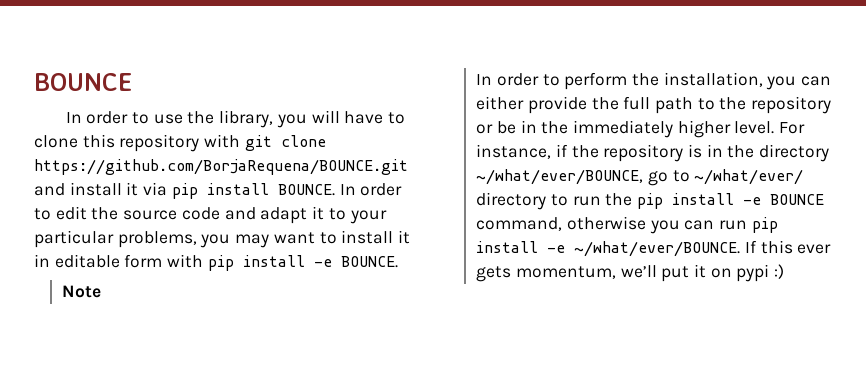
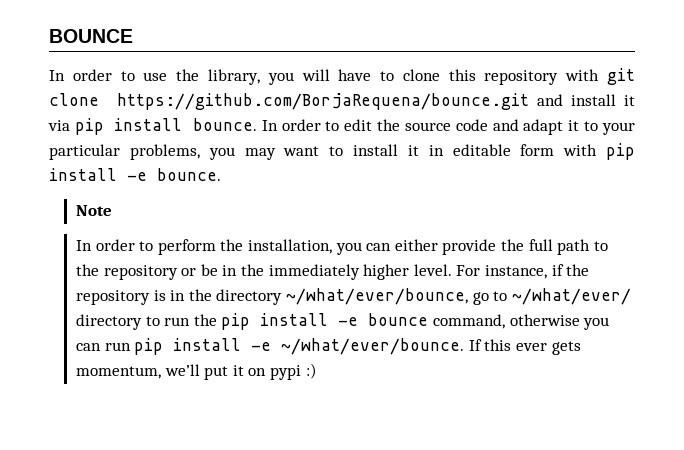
- In order to use the library, you will have to clone this repository with git clone https://github.com/BorjaRequena/BOUNCE.git and install it via pip install BOUNCE.
+ In order to use the library, you will have to clone this repository with git clone https://github.com/BorjaRequena/bounce.git and install it via pip install bounce.
- In order to edit the source code and adapt it to your particular problems, you may want to install it in editable form with pip install -e BOUNCE.
+ In order to edit the source code and adapt it to your particular problems, you may want to install it in editable form with pip install -e bounce.
- For instance, if the repository is in the directory ~/what/ever/BOUNCE, go to ~/what/ever/ directory to run the pip install -e BOUNCE command, otherwise you can run pip install -e ~/what/ever/BOUNCE.
+ For instance, if the repository is in the directory ~/what/ever/bounce, go to ~/what/ever/ directory to run the pip install -e bounce command, otherwise you can run pip install -e ~/what/ever/bounce.

